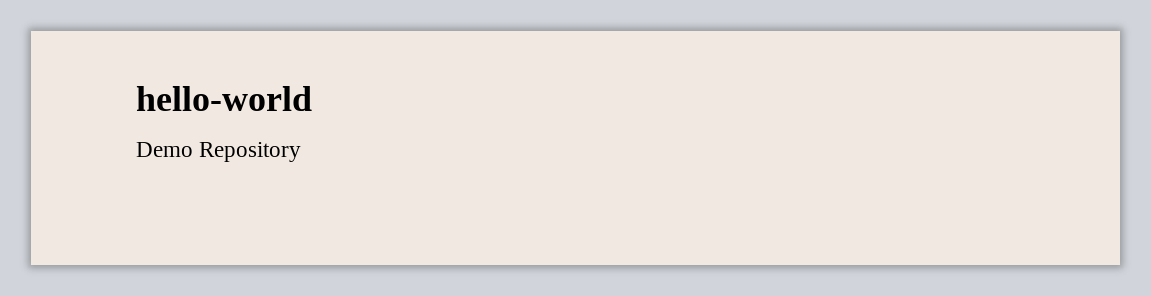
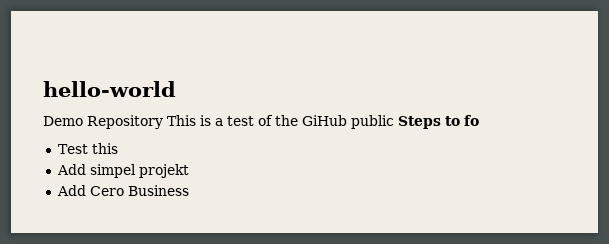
- Demo Repository
+ Demo Repository This is a test of the GiHub public Steps to fo
+ Test this
+ Add simpel projekt
+ Add Cero Business

